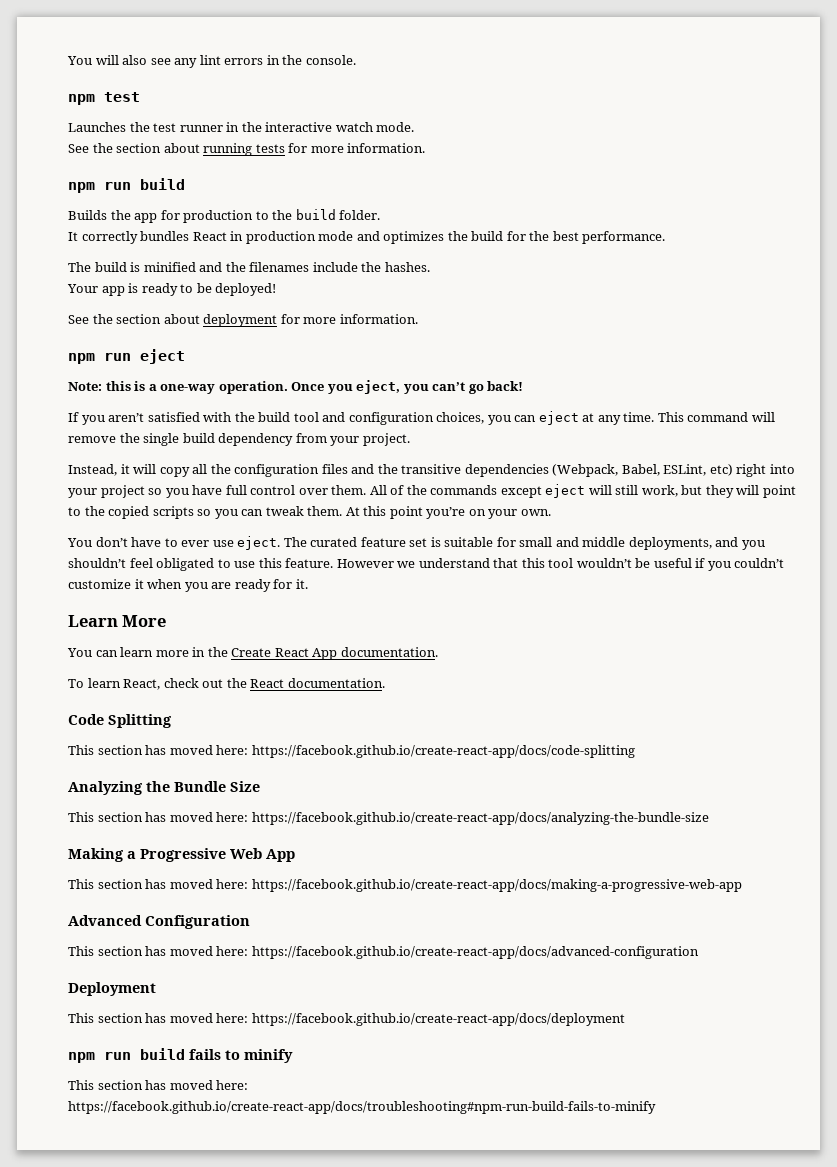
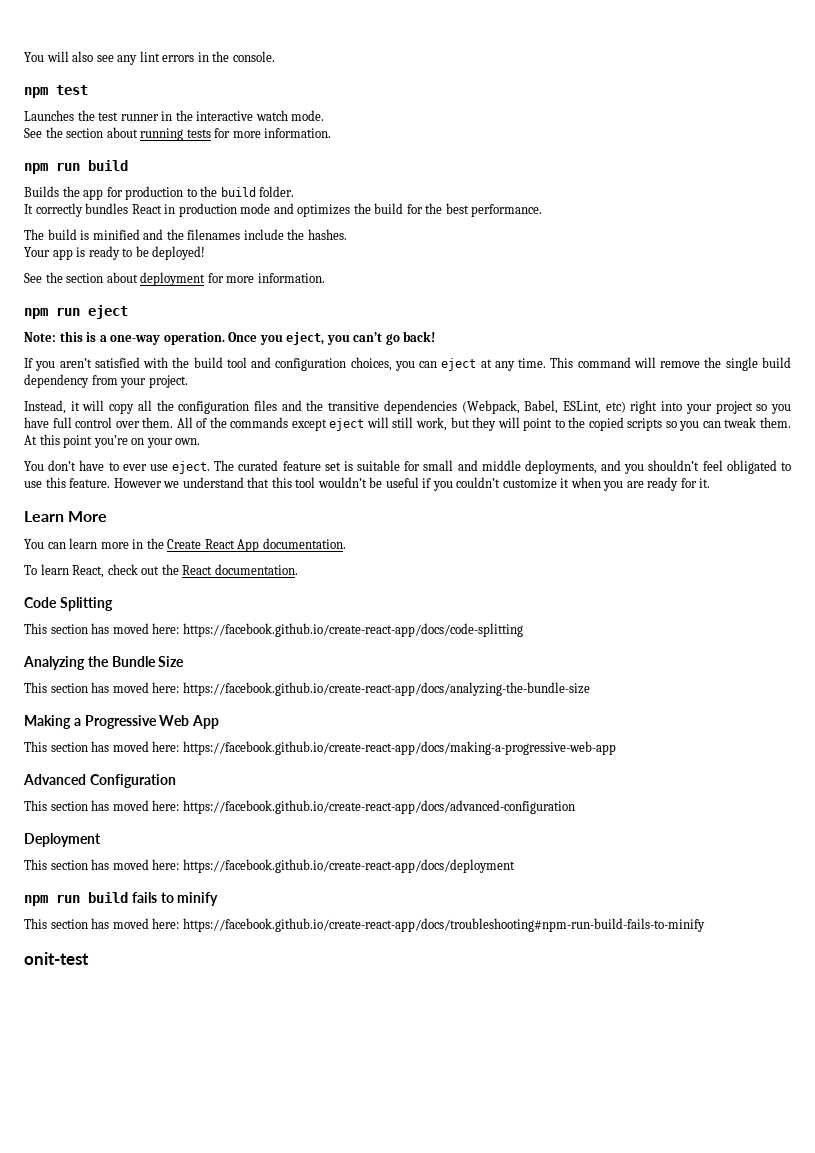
+ onit-test

